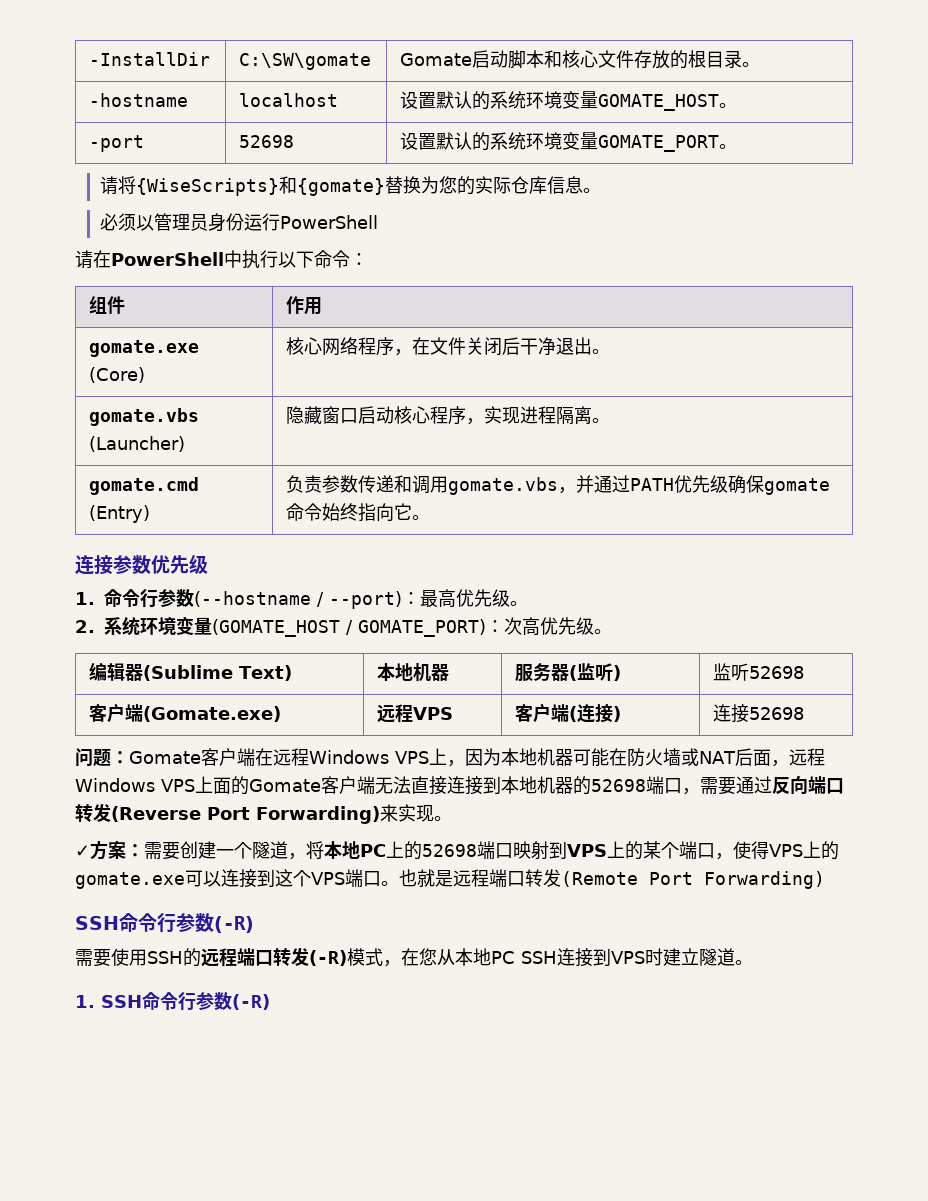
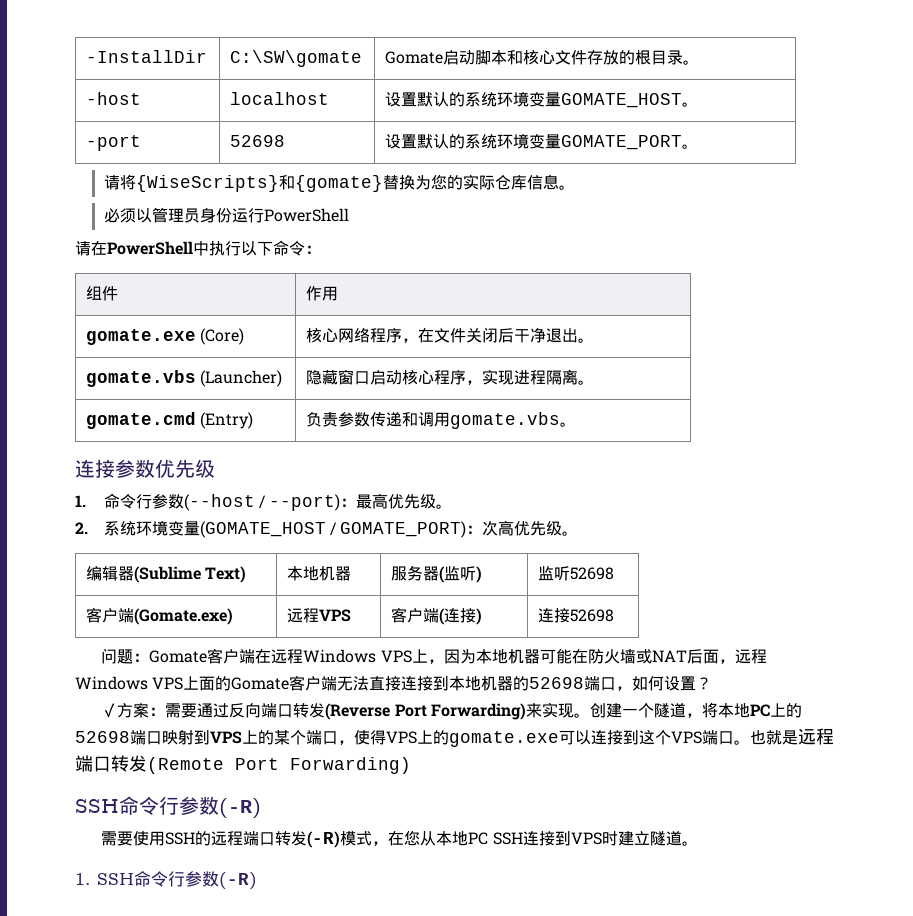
- -hostname | localhost | 设置默认的系统环境变量GOMATE_HOST。
+ -host | localhost | 设置默认的系统环境变量GOMATE_HOST。
- gomate.cmd (Entry) | 负责参数传递和调用gomate.vbs，并通过PATH优先级确保gomate命令始终指向它。
+ gomate.cmd (Entry) | 负责参数传递和调用gomate.vbs。
- 1.命令行参数(--hostname / --port)：最高优先级。
+ 1.命令行参数(--host / --port)：最高优先级。
- Gomate客户端在远程Windows VPS上，因为本地机器可能在防火墙或NAT后面，远程Windows VPS上面的Gomate客户端无法直接连接到本地机器的52698端口，需要通过反向端口转发(Reverse Port Forwarding)来实现。
- ✓方案：需要创建一个隧道，将本地PC上的52698端口映射到VPS上的某个端口，使得VPS上的gomate.exe可以连接到这个VPS端口。
+ Gomate客户端在远程Windows VPS上，因为本地机器可能在防火墙或NAT后面，远程Windows VPS上面的Gomate客户端无法直接连接到本地机器的52698端口，如何设置？
+ ✓方案：需要通过反向端口转发(Reverse Port Forwarding)来实现。创建一个隧道，将本地PC上的52698端口映射到VPS上的某个端口，使得VPS上的gomate.exe可以连接到这个VPS端口。

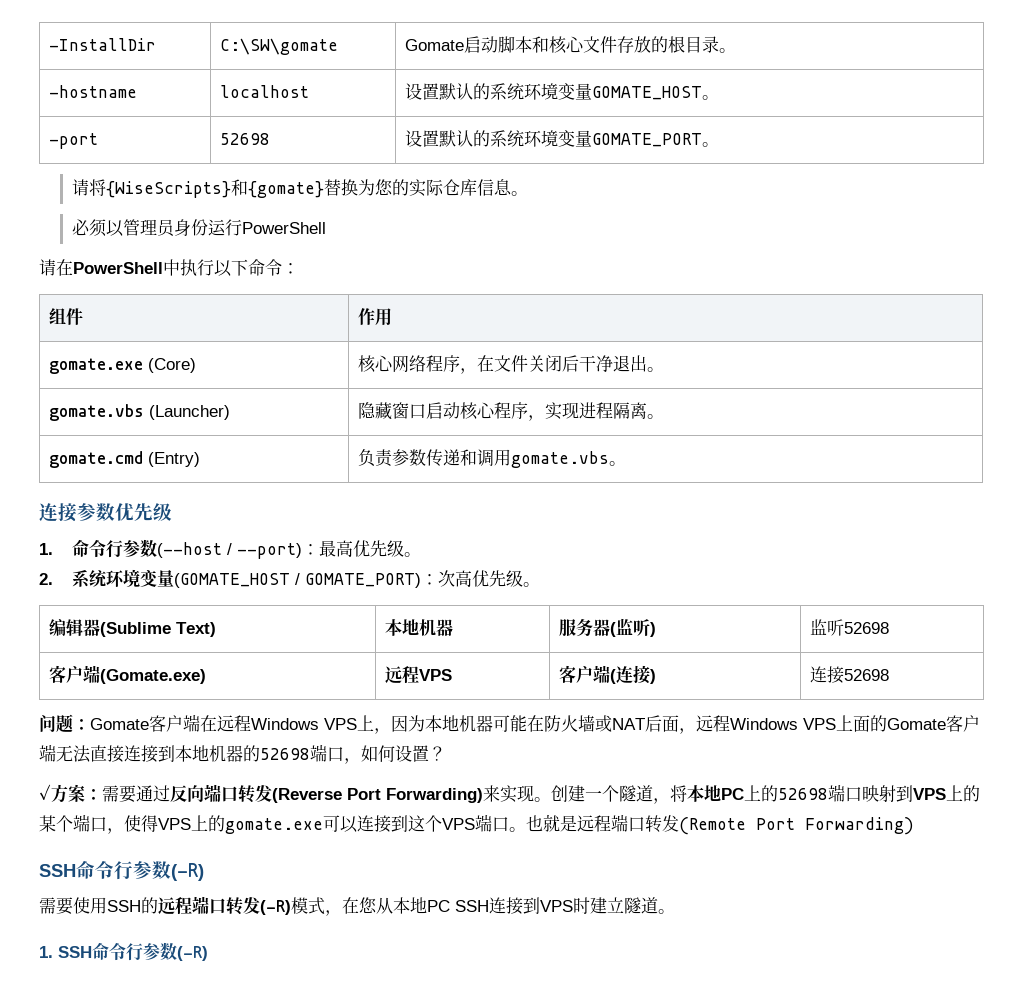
- -host | localhost | 设置默认的系统环境变量GOMATE_HOST。
+ -hostname | localhost | 设置默认的系统环境变量GOMATE_HOST。

